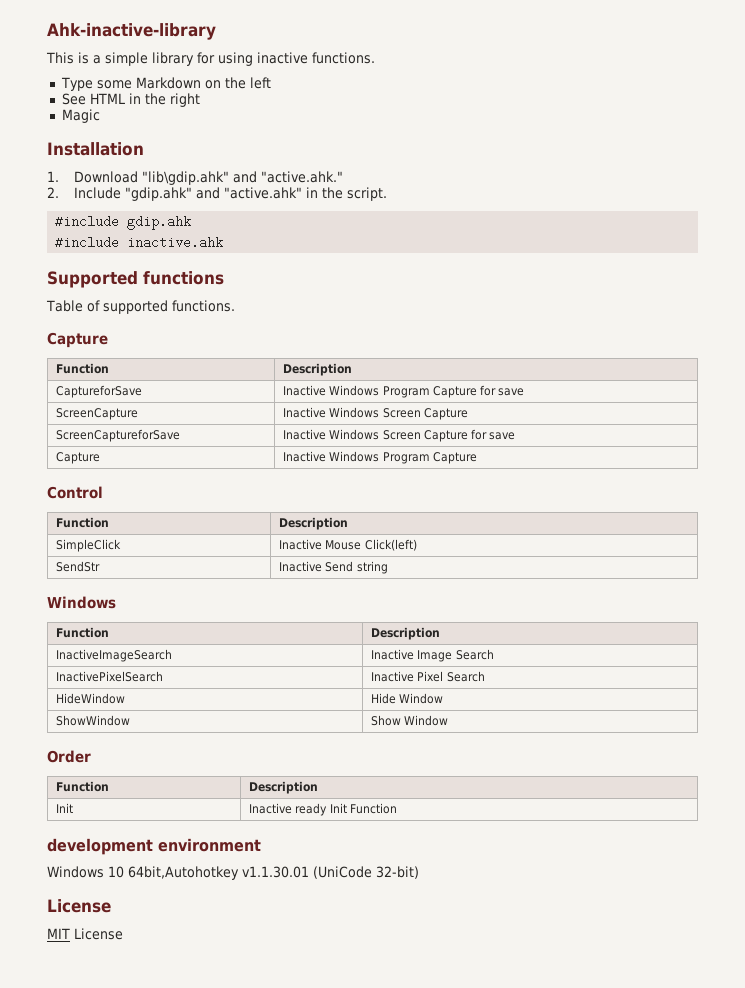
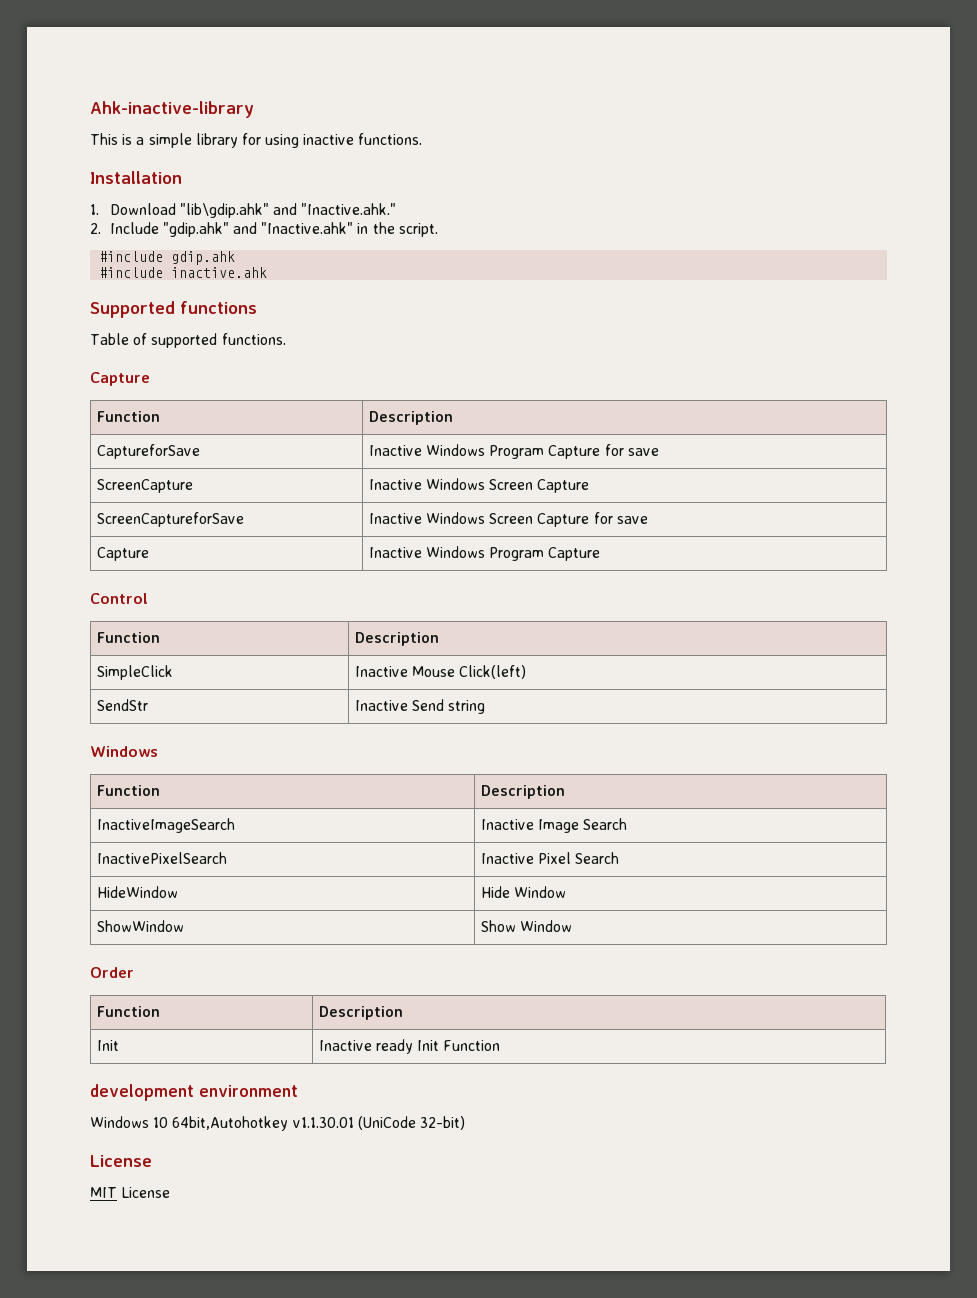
- Type some Markdown on the left
- See HTML in the right
- Magic
- 1. Download "lib\gdip.ahk" and "active.ahk."
+ 1. Download "lib\gdip.ahk" and "Inactive.ahk."
- 2. Include "gdip.ahk" and "active.ahk" in the script.
+ 2. Include "gdip.ahk" and "Inactive.ahk" in the script.

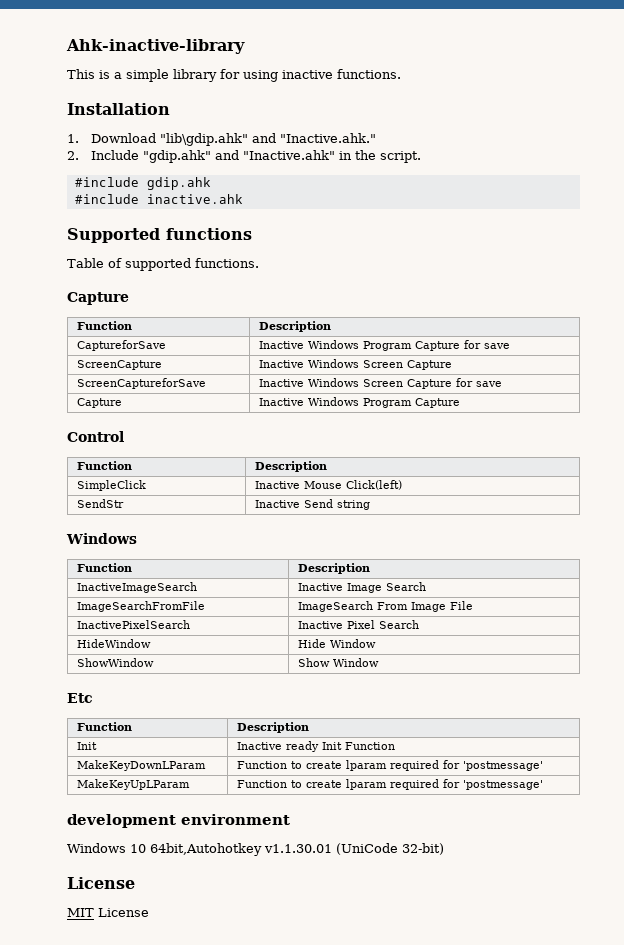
+ ImageSearchFromFile | ImageSearch From Image File
- Order
+ Etc
+ MakeKeyDownLParam | Function to create lparam required for 'postmessage'
+ MakeKeyUpLParam | Function to create lparam required for 'postmessage'

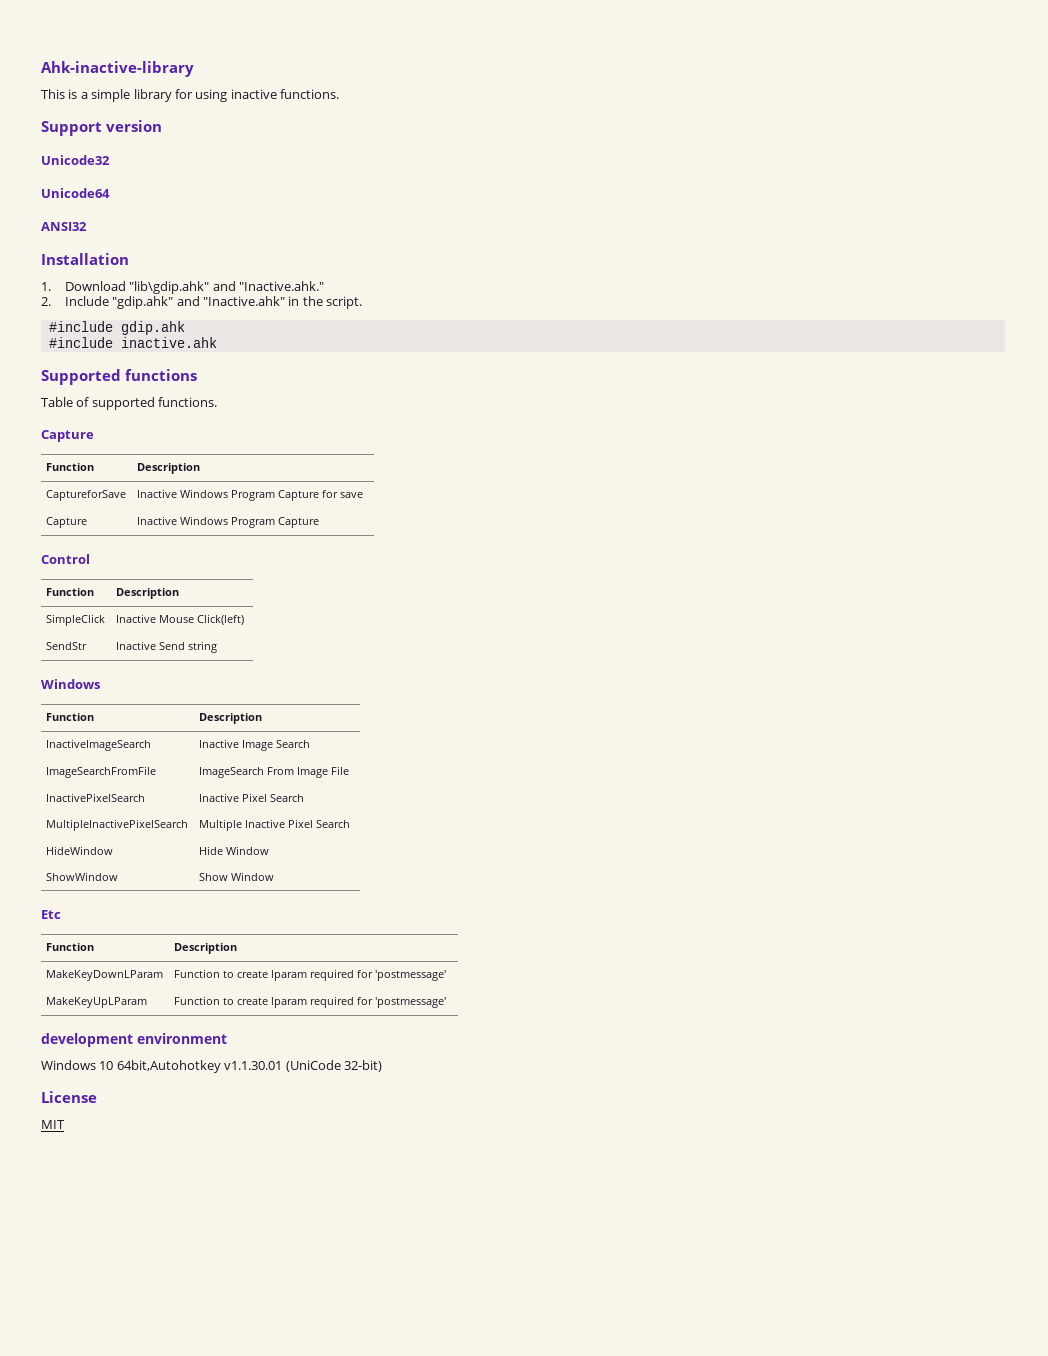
+ Support version
+ Unicode32
+ Unicode64
+ ANSI32
- ScreenCapture | Inactive Windows Screen Capture
- ScreenCaptureforSave | Inactive Windows Screen Capture for save
+ MultipleInactivePixelSearch | Multiple Inactive Pixel Search
- Init | Inactive ready Init Function
- MIT License
+ MIT

